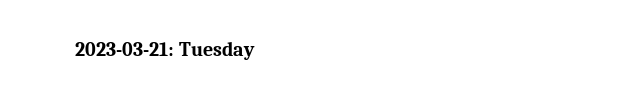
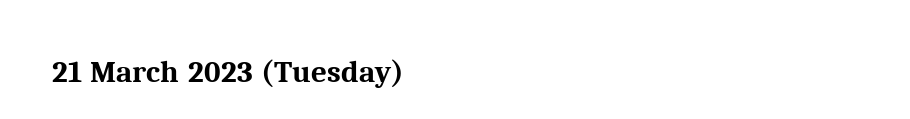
- 2023-03-21: Tuesday
+ 21 March 2023 (Tuesday)

